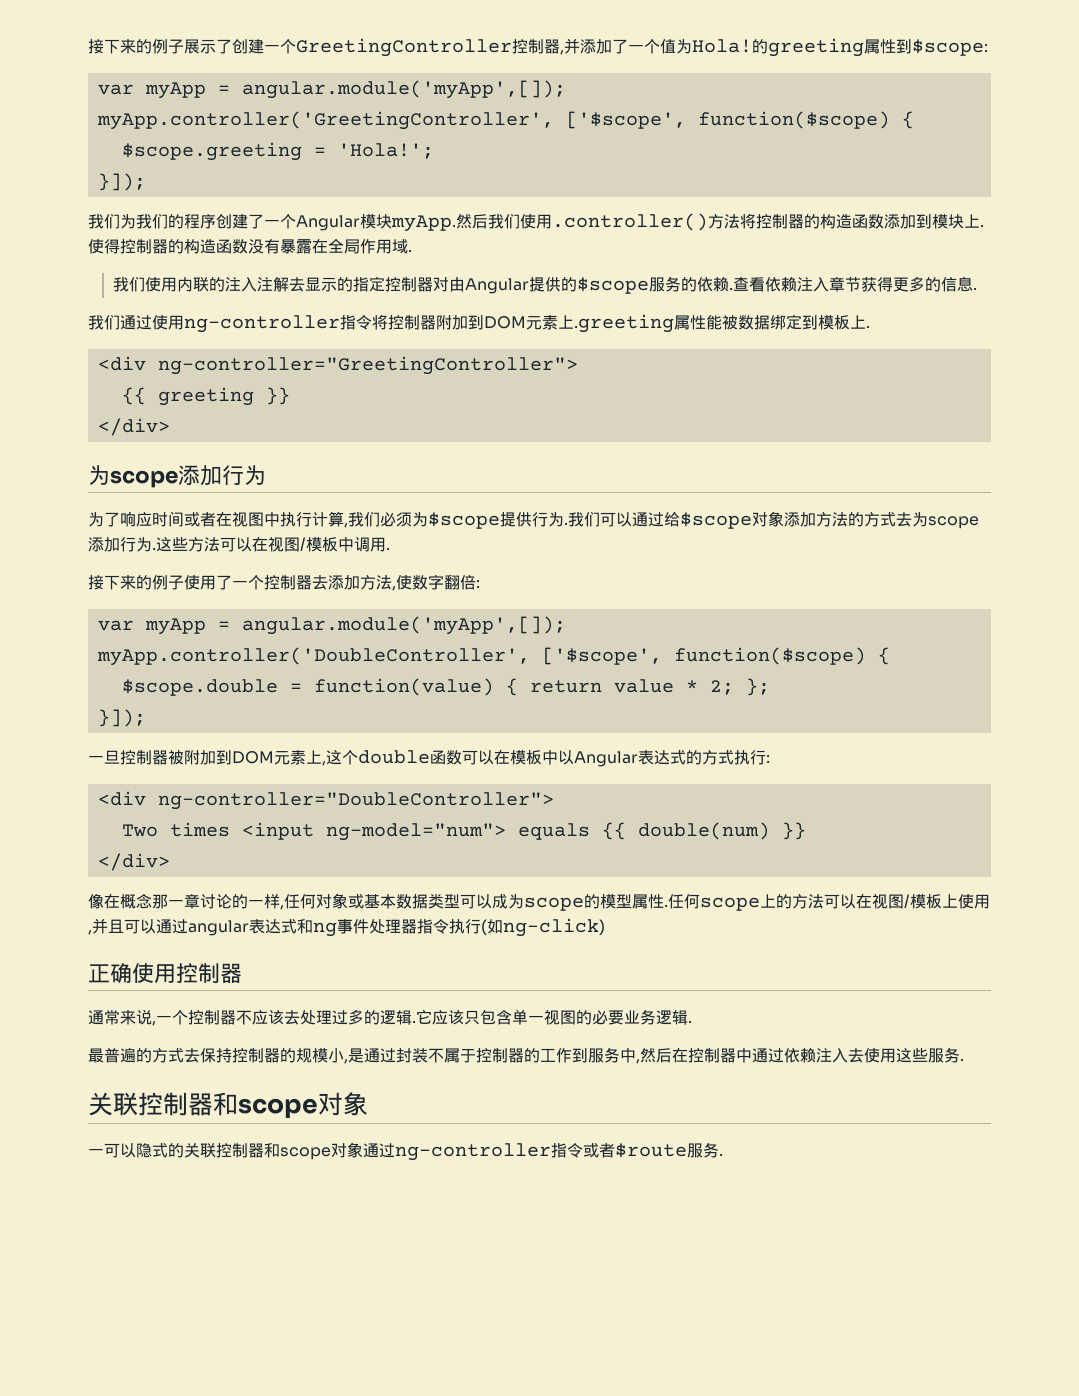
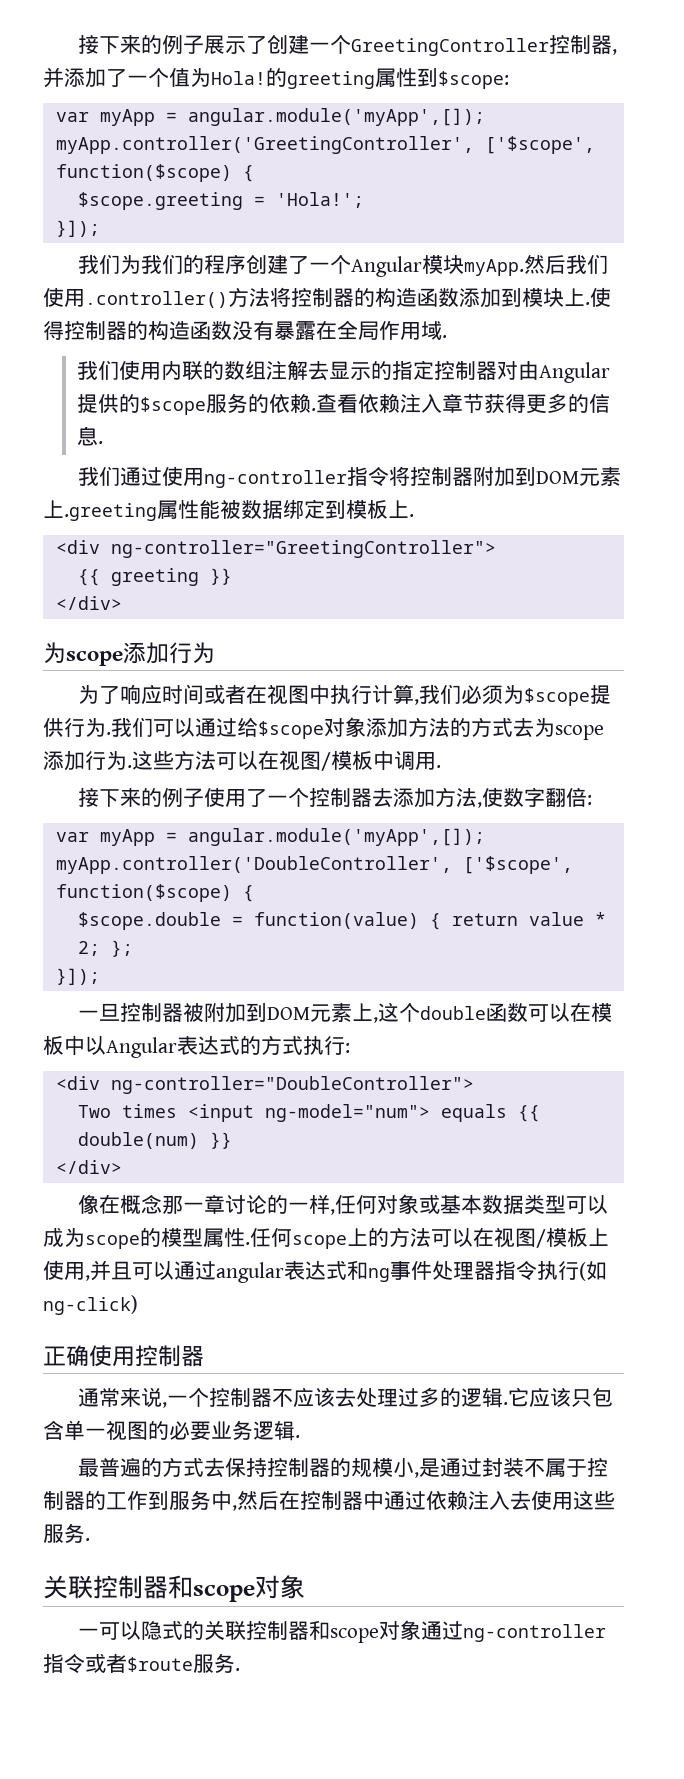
- 我们使用内联的注入注解去显示的指定控制器对由Angular提供的$scope服务的依赖.
+ 我们使用内联的数组注解去显示的指定控制器对由Angular提供的$scope服务的依赖.

